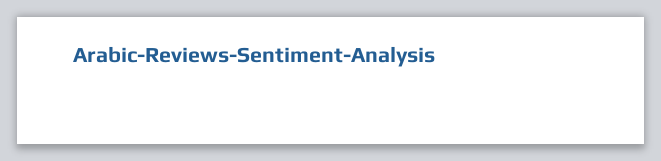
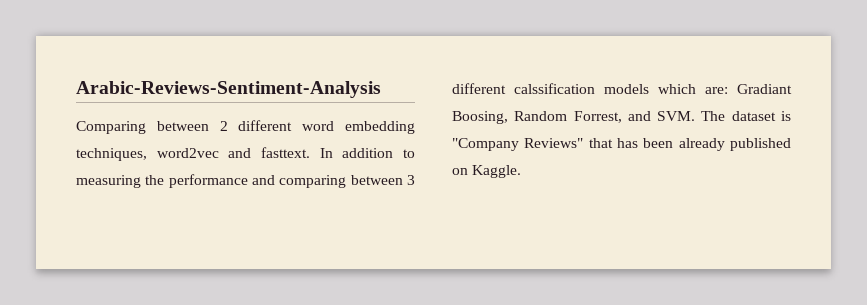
+ Comparing between 2 different word embedding techniques, word2vec and fasttext. In addition to measuring the performance and comparing between 3 different calssification models which are: Gradiant Boosing, Random Forrest, and SVM. The dataset is "Company Reviews" that has been already published on Kaggle.

